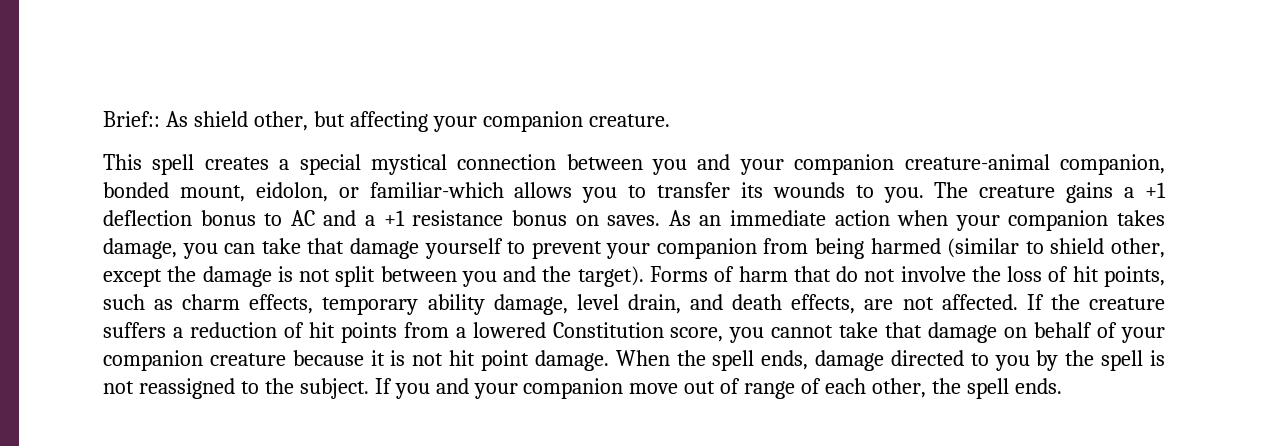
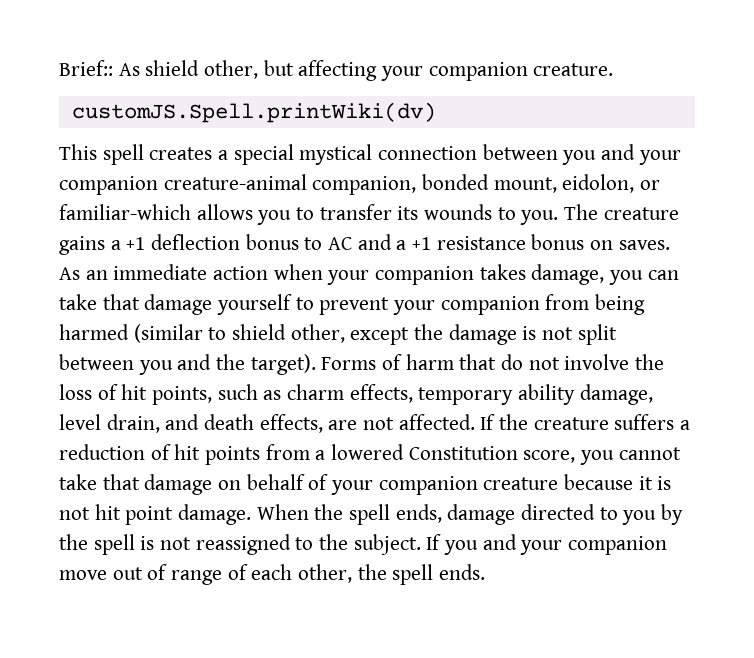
+ customJS.Spell.printWiki(dv)

